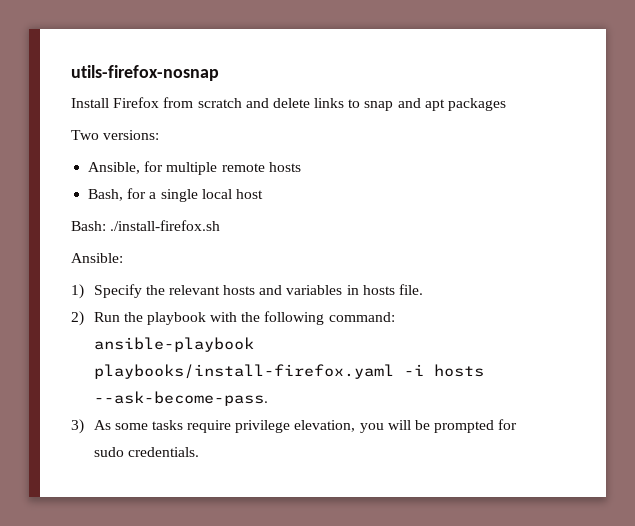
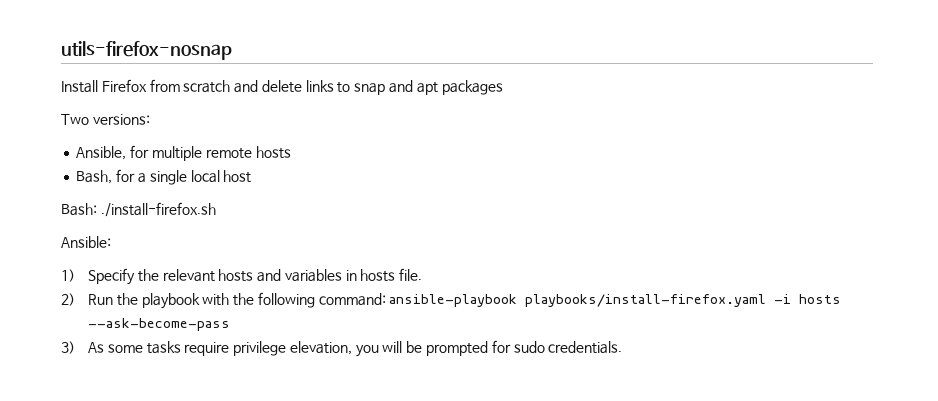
- 2) Run the playbook with the following command: ansible-playbook playbooks/install-firefox.yaml -i hosts --ask-become-pass.
+ 2) Run the playbook with the following command: ansible-playbook playbooks/install-firefox.yaml -i hosts --ask-become-pass

